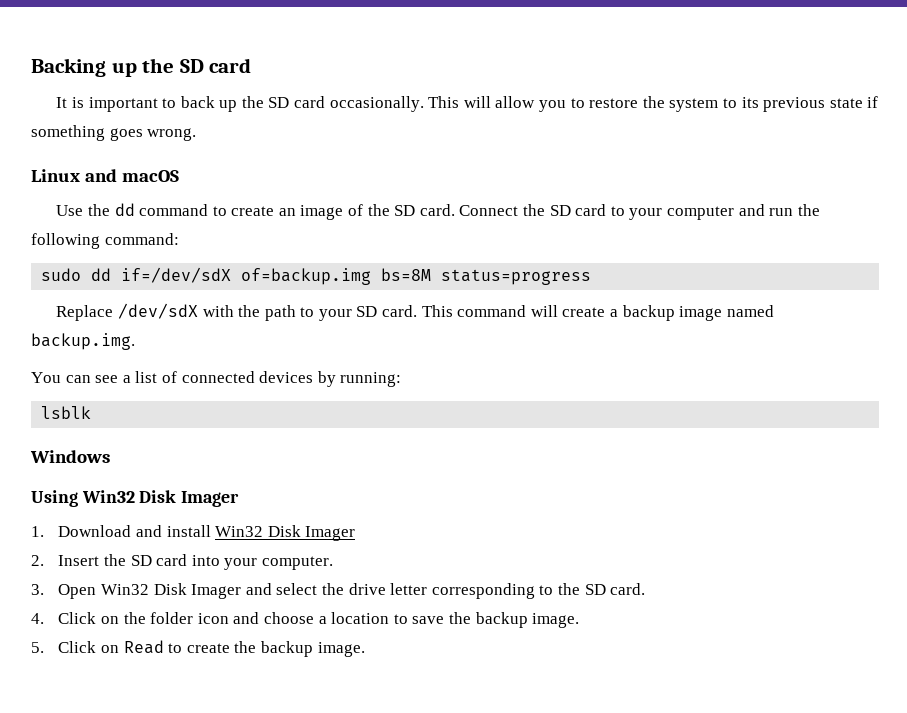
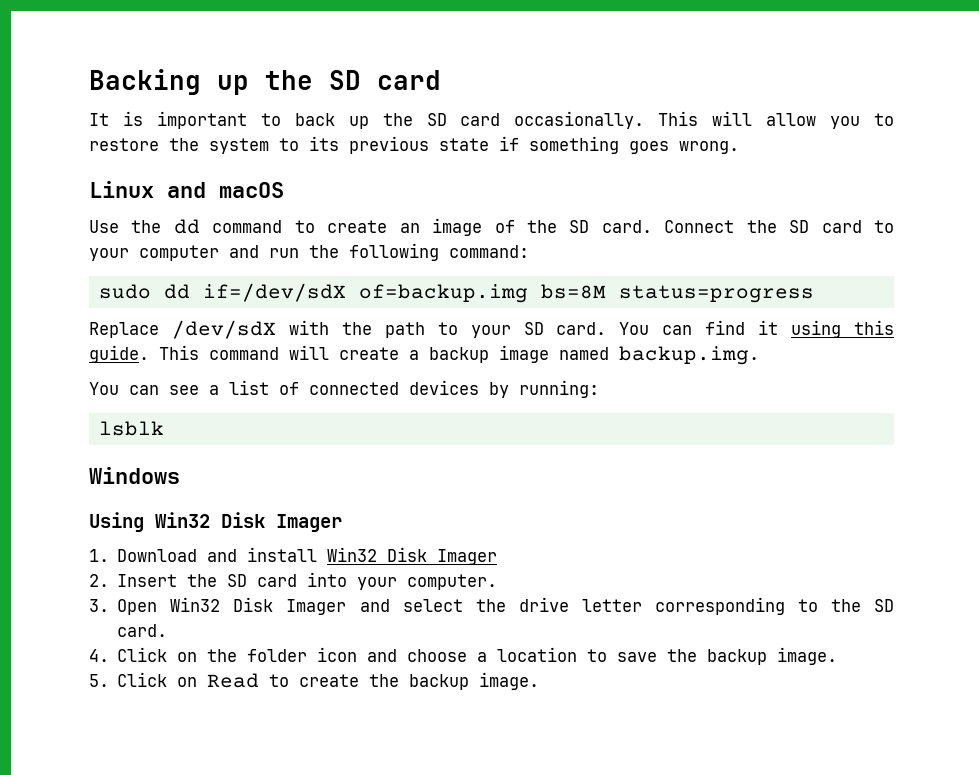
+ You can find it using this guide.

